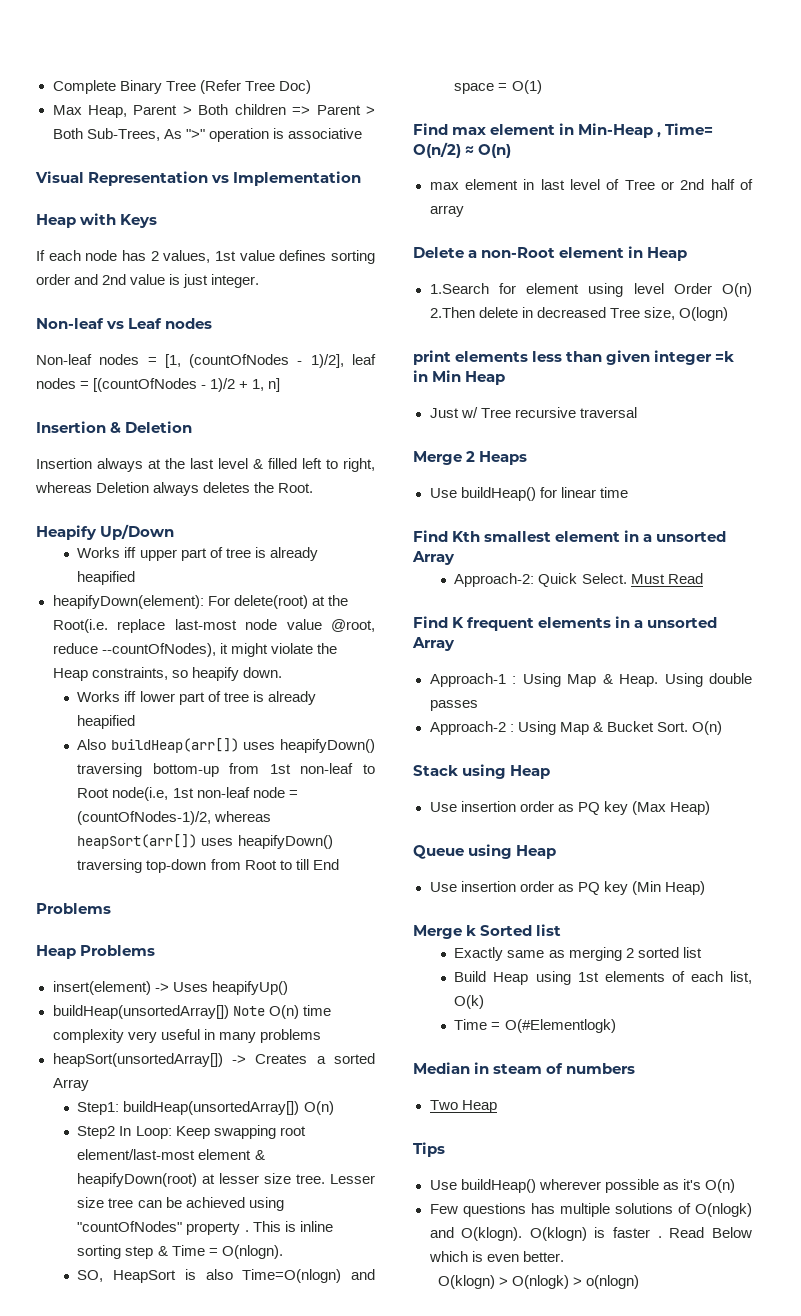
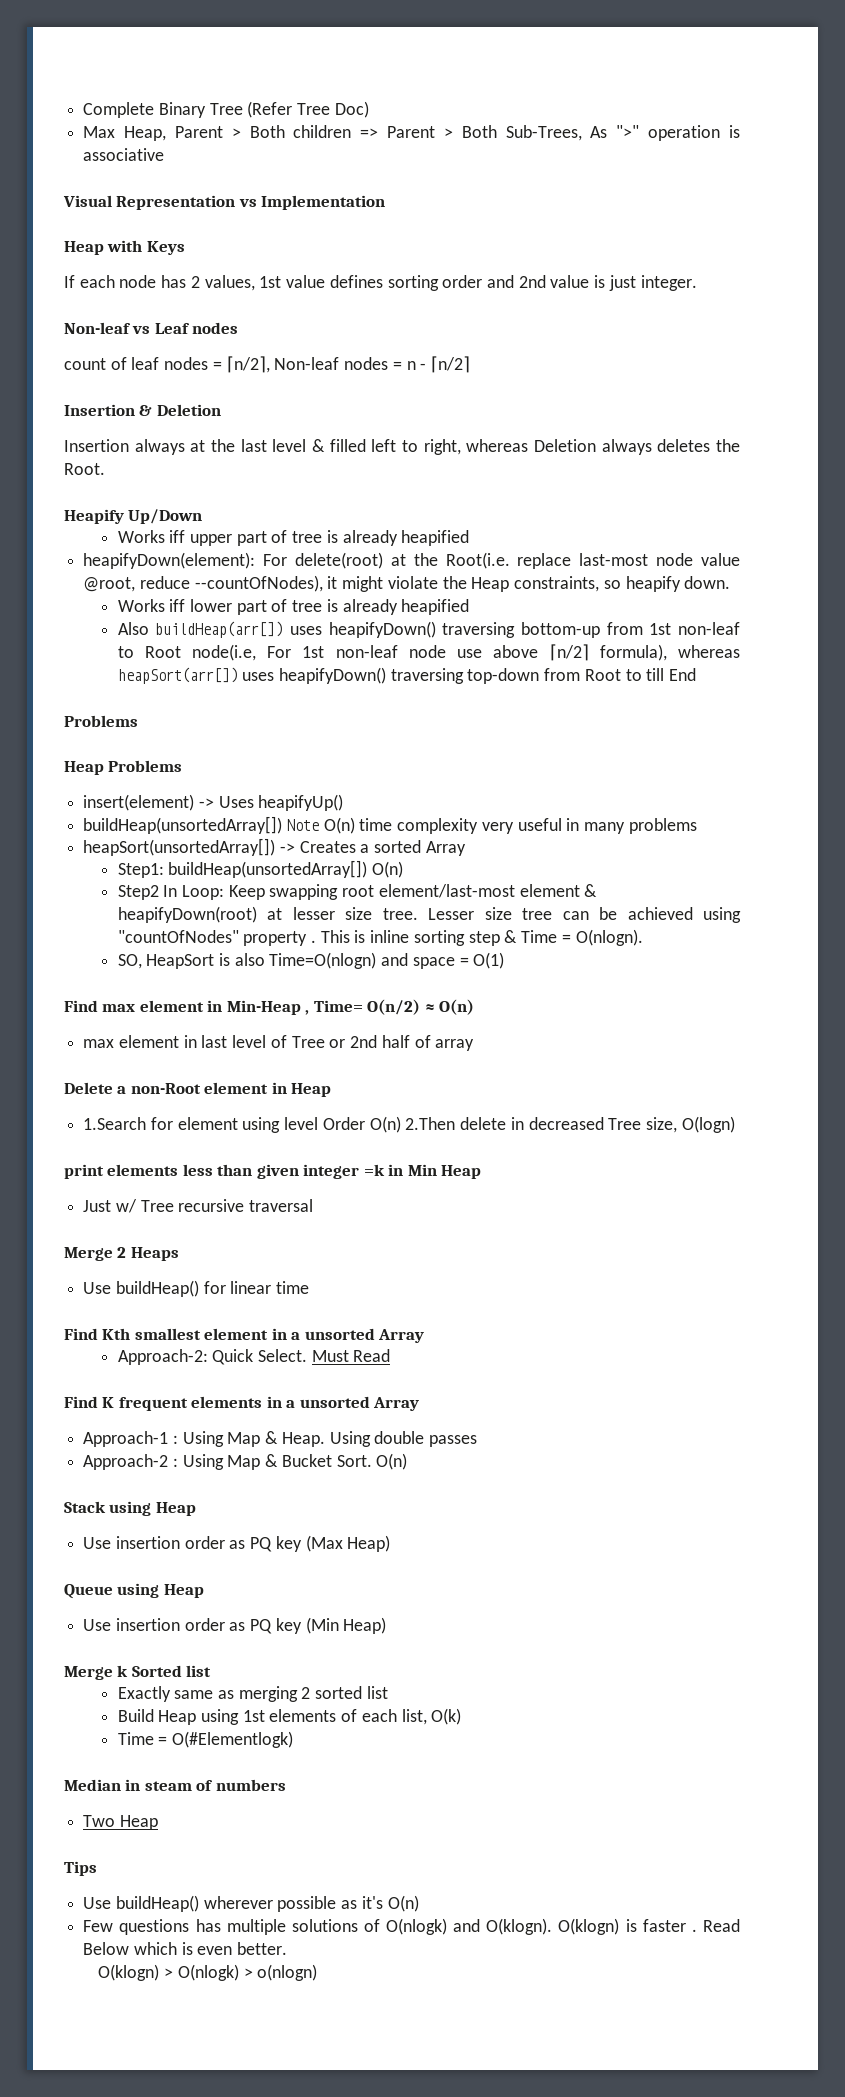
- Non-leaf nodes = [1, (countOfNodes - 1)/2], leaf nodes = [(countOfNodes - 1)/2 + 1, n]
+ count of leaf nodes = ⌈n/2⌉, Non-leaf nodes = n - ⌈n/2⌉
- Also buildHeap(arr[]) uses heapifyDown() traversing bottom-up from 1st non-leaf to Root node(i.e, 1st non-leaf node = (countOfNodes-1)/2, whereas heapSort(arr[]) uses heapifyDown() traversing top-down from Root to till End
+ Also buildHeap(arr[]) uses heapifyDown() traversing bottom-up from 1st non-leaf to Root node(i.e, For 1st non-leaf node use above ⌈n/2⌉ formula), whereas heapSort(arr[]) uses heapifyDown() traversing top-down from Root to till End

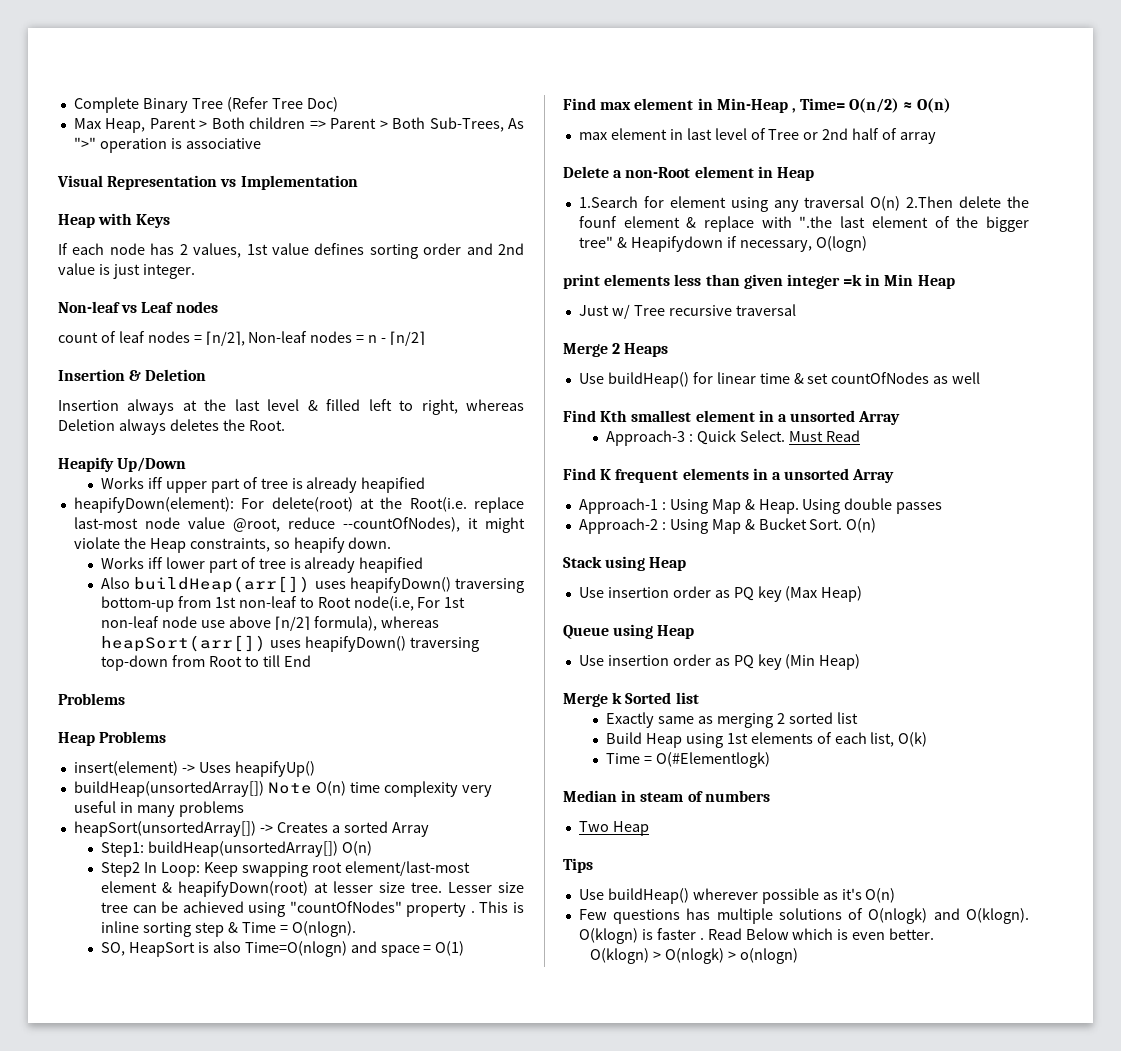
- 1.Search for element using level Order O(n) 2.Then delete in decreased Tree size, O(logn)
+ 1.Search for element using any traversal O(n) 2.Then delete the founf element & replace with ".the last element of the bigger tree" & Heapifydown if necessary, O(logn)
- Use buildHeap() for linear time
+ Use buildHeap() for linear time & set countOfNodes as well
- Approach-2: Quick Select.
+ Approach-3 : Quick Select.

